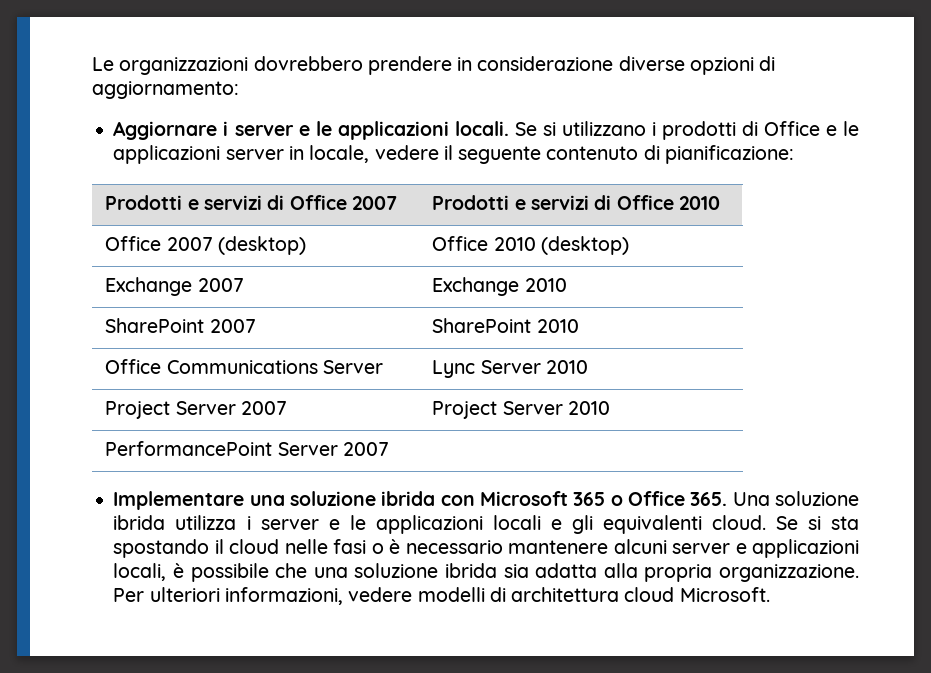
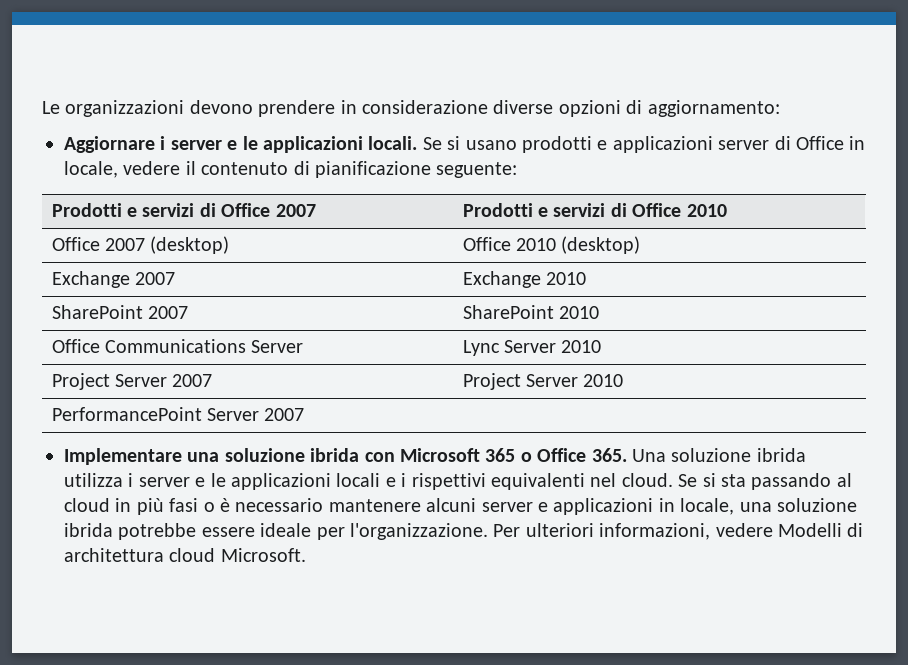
- Le organizzazioni dovrebbero prendere in considerazione diverse opzioni di aggiornamento:
+ Le organizzazioni devono prendere in considerazione diverse opzioni di aggiornamento:
- Se si utilizzano i prodotti di Office e le applicazioni server in locale, vedere il seguente contenuto di pianificazione:
+ Se si usano prodotti e applicazioni server di Office in locale, vedere il contenuto di pianificazione seguente:
- Implementare una soluzione ibrida con Microsoft 365 o Office 365. Una soluzione ibrida utilizza i server e le applicazioni locali e gli equivalenti cloud. Se si sta spostando il cloud nelle fasi o è necessario mantenere alcuni server e applicazioni locali, è possibile che una soluzione ibrida sia adatta alla propria organizzazione.
+ Implementare una soluzione ibrida con Microsoft 365 o Office 365. Una soluzione ibrida utilizza i server e le applicazioni locali e i rispettivi equivalenti nel cloud. Se si sta passando al cloud in più fasi o è necessario mantenere alcuni server e applicazioni in locale, una soluzione ibrida potrebbe essere ideale per l'organizzazione.
- Per ulteriori informazioni, vedere modelli di architettura cloud Microsoft.
+ Per ulteriori informazioni, vedere Modelli di architettura cloud Microsoft.

